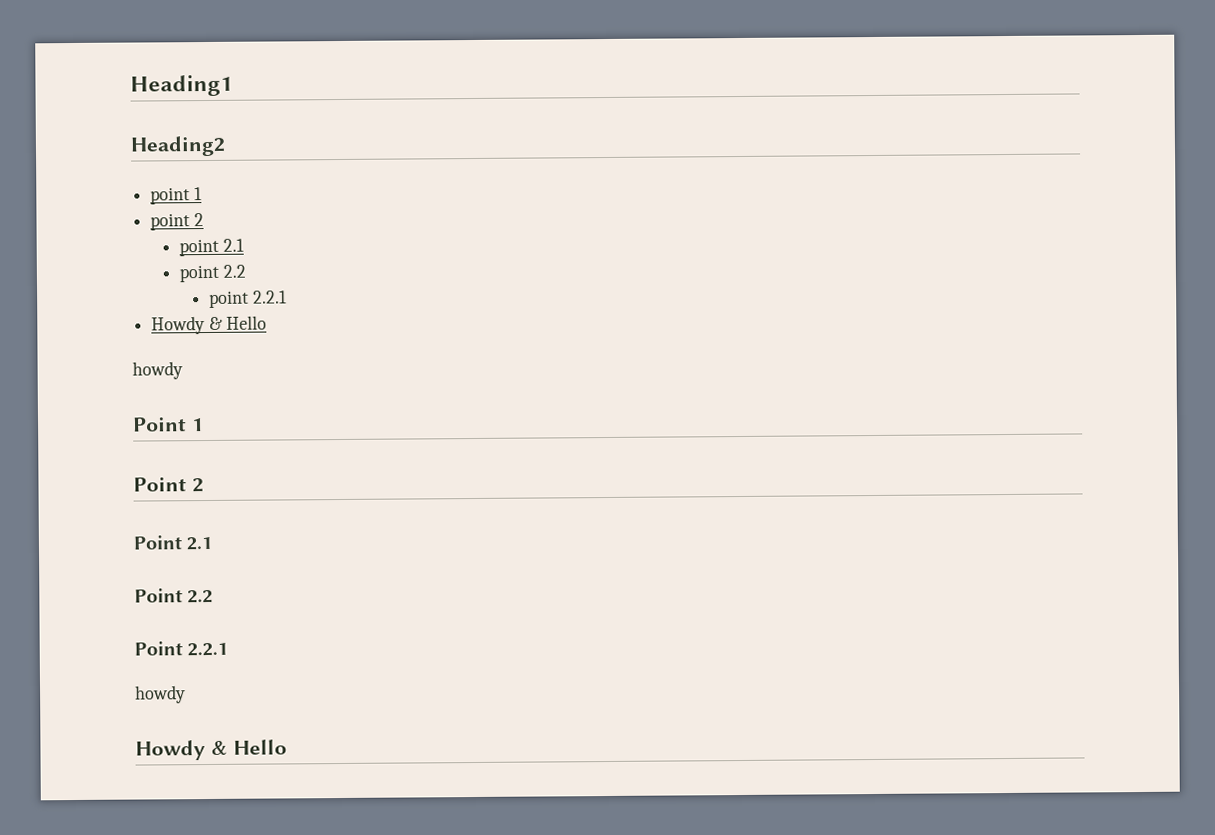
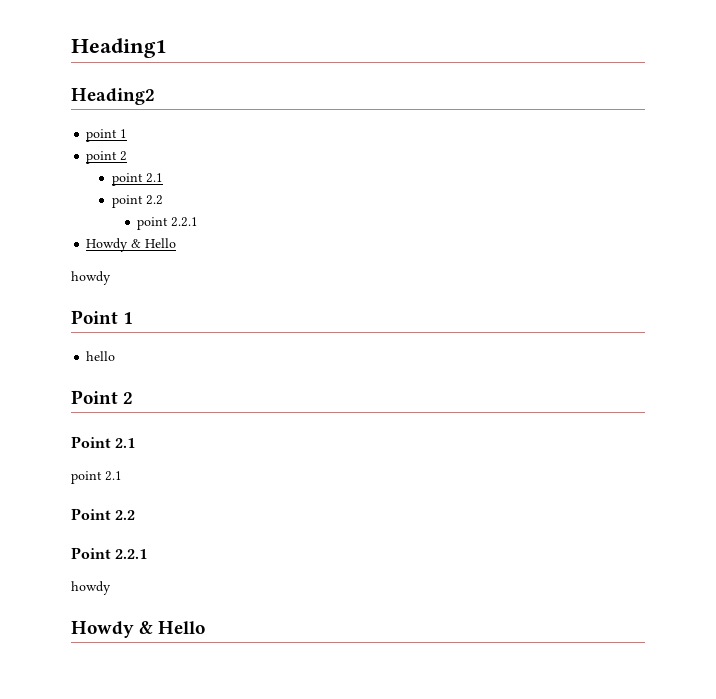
+ hello
  Point 2.1
+ point 2.1

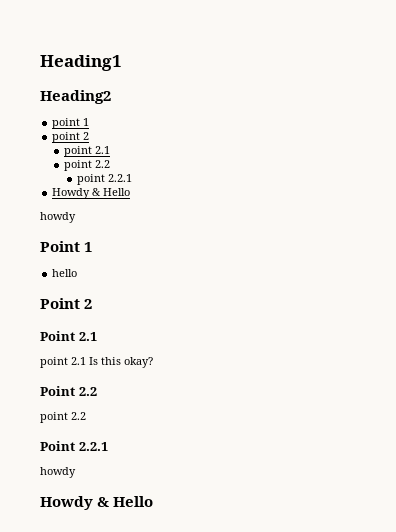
  Point 2.1
- point 2.1
+ point 2.1 Is this okay?
  Point 2.2
+ point 2.2

